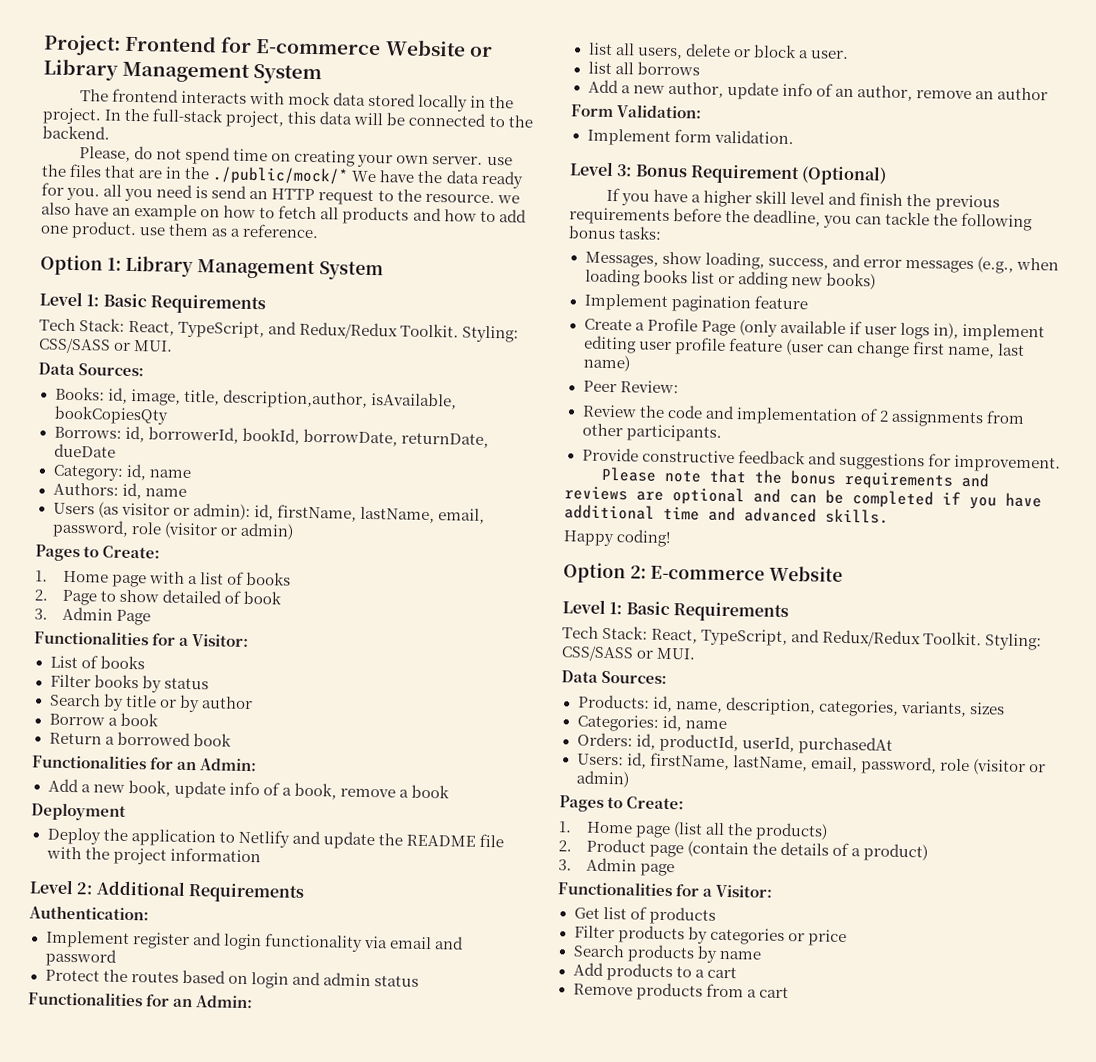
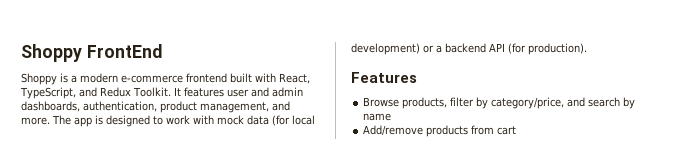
- Project: Frontend for E-commerce Website or Library Management System
- The frontend interacts with mock data stored locally in the project. In the full-stack project, this data will be connected to the backend.
- Please, do not spend time on creating your own server. use the files that are in the ./public/mock/* We have the data ready for you. all you need is send an HTTP request to the resource. we also have an example on how to fetch all products and how to add one product. use them as a reference.
- Option 1: Library Management System
- Level 1: Basic Requirements
- Tech Stack: React, TypeScript, and Redux/Redux Toolkit. Styling: CSS/SASS or MUI.
- Data Sources:
- Books: id, image, title, description,author, isAvailable, bookCopiesQty
- Borrows: id, borrowerId, bookId, borrowDate, returnDate, dueDate
- Category: id, name
- Authors: id, name
- Users (as visitor or admin): id, firstName, lastName, email, password, role (visitor or admin)
- Pages to Create:
- 1. Home page with a list of books
- 2. Page to show detailed of book
- 3. Admin Page
- Functionalities for a Visitor:
- List of books
- Filter books by status
- Search by title or by author
- Borrow a book
- Return a borrowed book
- Functionalities for an Admin:
- Add a new book, update info of a book, remove a book
- Deployment
- Deploy the application to Netlify and update the README file with the project information
- Level 2: Additional Requirements
- Authentication:
- Implement register and login functionality via email and password
- Protect the routes based on login and admin status
- Functionalities for an Admin:
- list all users, delete or block a user.
- list all borrows
- Add a new author, update info of an author, remove an author
- Form Validation:
- Implement form validation.
- Level 3: Bonus Requirement (Optional)
- If you have a higher skill level and finish the previous requirements before the deadline, you can tackle the following bonus tasks:
- Messages, show loading, success, and error messages (e.g., when loading books list or adding new books)
- Implement pagination feature
- Create a Profile Page (only available if user logs in), implement editing user profile feature (user can change first name, last name)
- Peer Review:
- Review the code and implementation of 2 assignments from other participants.
- Provide constructive feedback and suggestions for improvement.
- Please note that the bonus requirements and reviews are optional and can be completed if you have additional time and advanced skills.
- Happy coding!
- Option 2: E-commerce Website
- Level 1: Basic Requirements
- Tech Stack: React, TypeScript, and Redux/Redux Toolkit. Styling: CSS/SASS or MUI.
- Data Sources:
- Products: id, name, description, categories, variants, sizes
- Categories: id, name
- Orders: id, productId, userId, purchasedAt
- Users: id, firstName, lastName, email, password, role (visitor or admin)
- Pages to Create:
- 1. Home page (list all the products)
- 2. Product page (contain the details of a product)
- 3. Admin page
- Functionalities for a Visitor:
- Get list of products
- Filter products by categories or price
- Search products by name
- Add products to a cart
- Remove products from a cart
+ Shoppy FrontEnd
+ Shoppy is a modern e-commerce frontend built with React, TypeScript, and Redux Toolkit. It features user and admin dashboards, authentication, product management, and more. The app is designed to work with mock data (for local development) or a backend API (for production).
+ Features
+ Browse products, filter by category/price, and search by name
+ Add/remove products from cart

